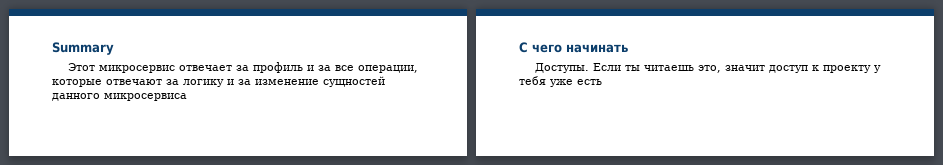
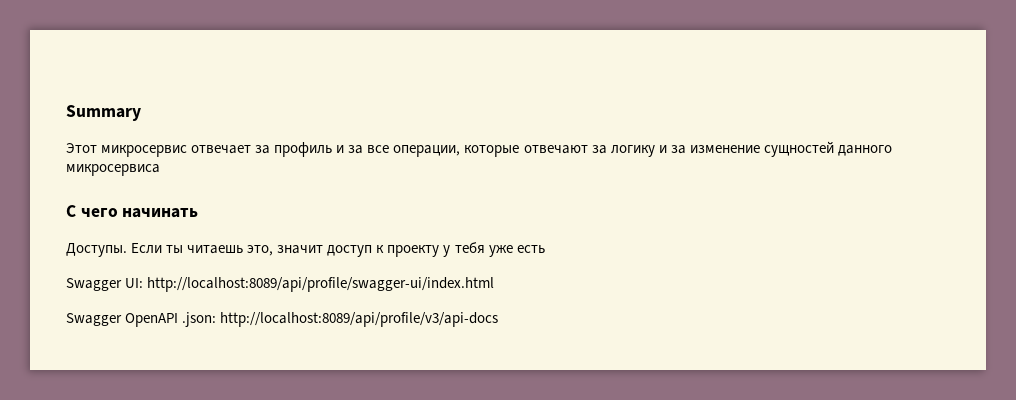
+ Swagger UI: http://localhost:8089/api/profile/swagger-ui/index.html
+ Swagger OpenAPI .json: http://localhost:8089/api/profile/v3/api-docs

